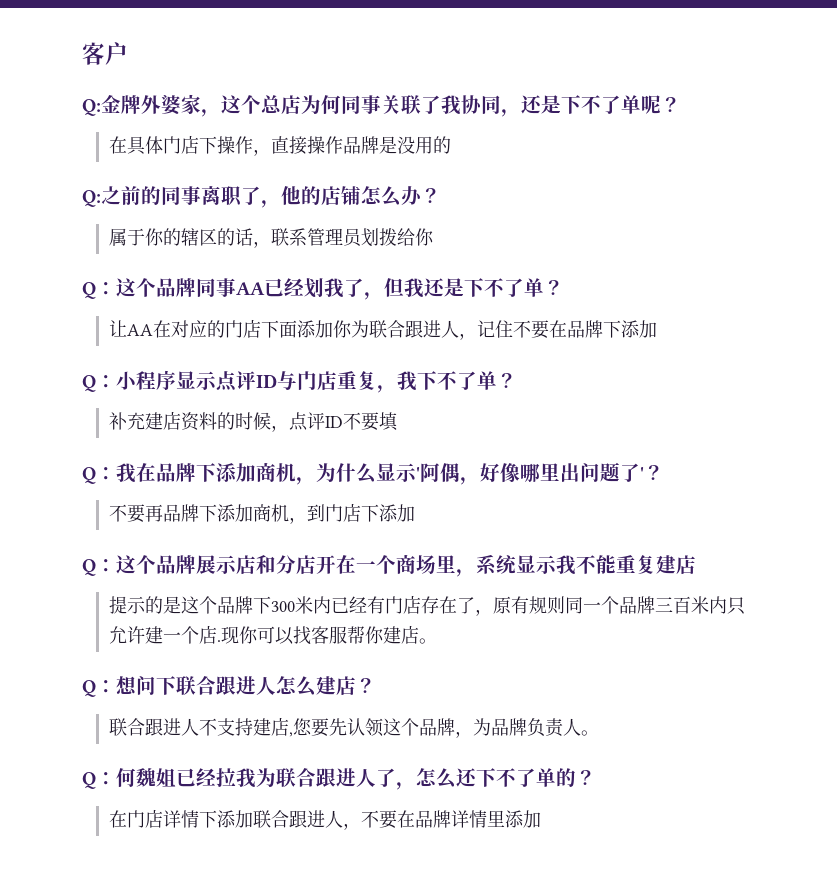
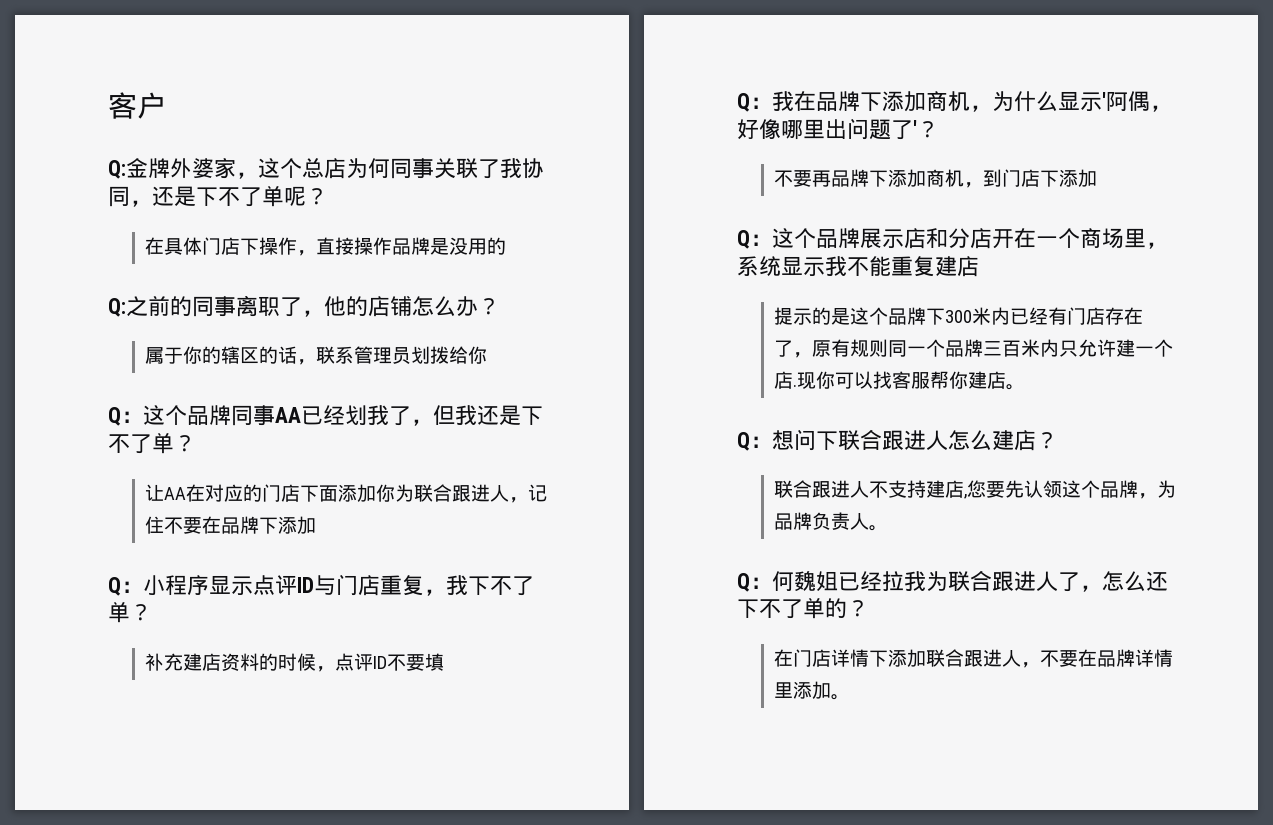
- 在门店详情下添加联合跟进人，不要在品牌详情里添加
+ 在门店详情下添加联合跟进人，不要在品牌详情里添加。

